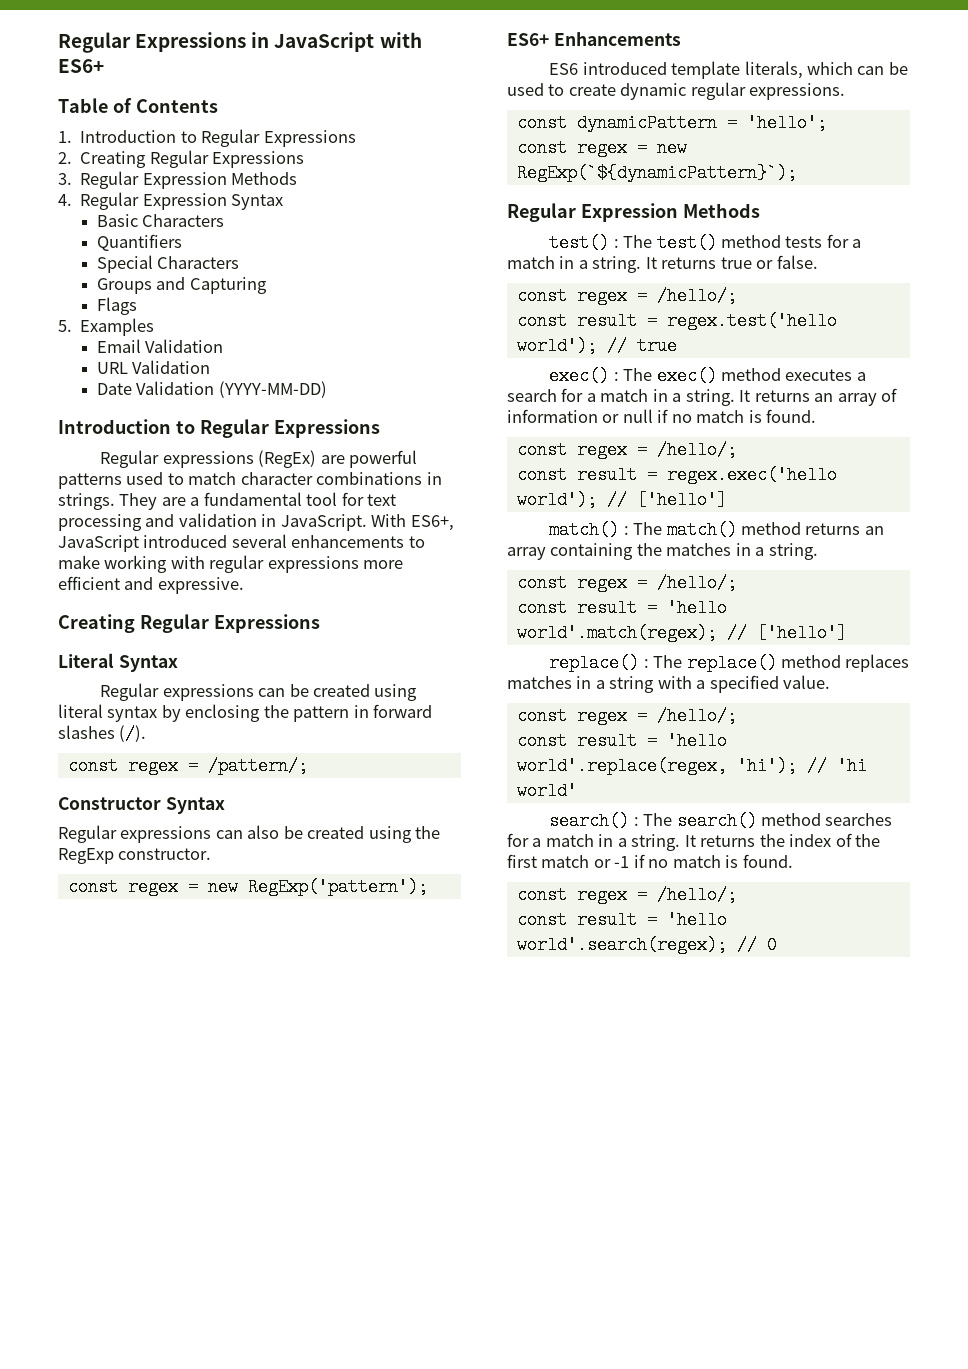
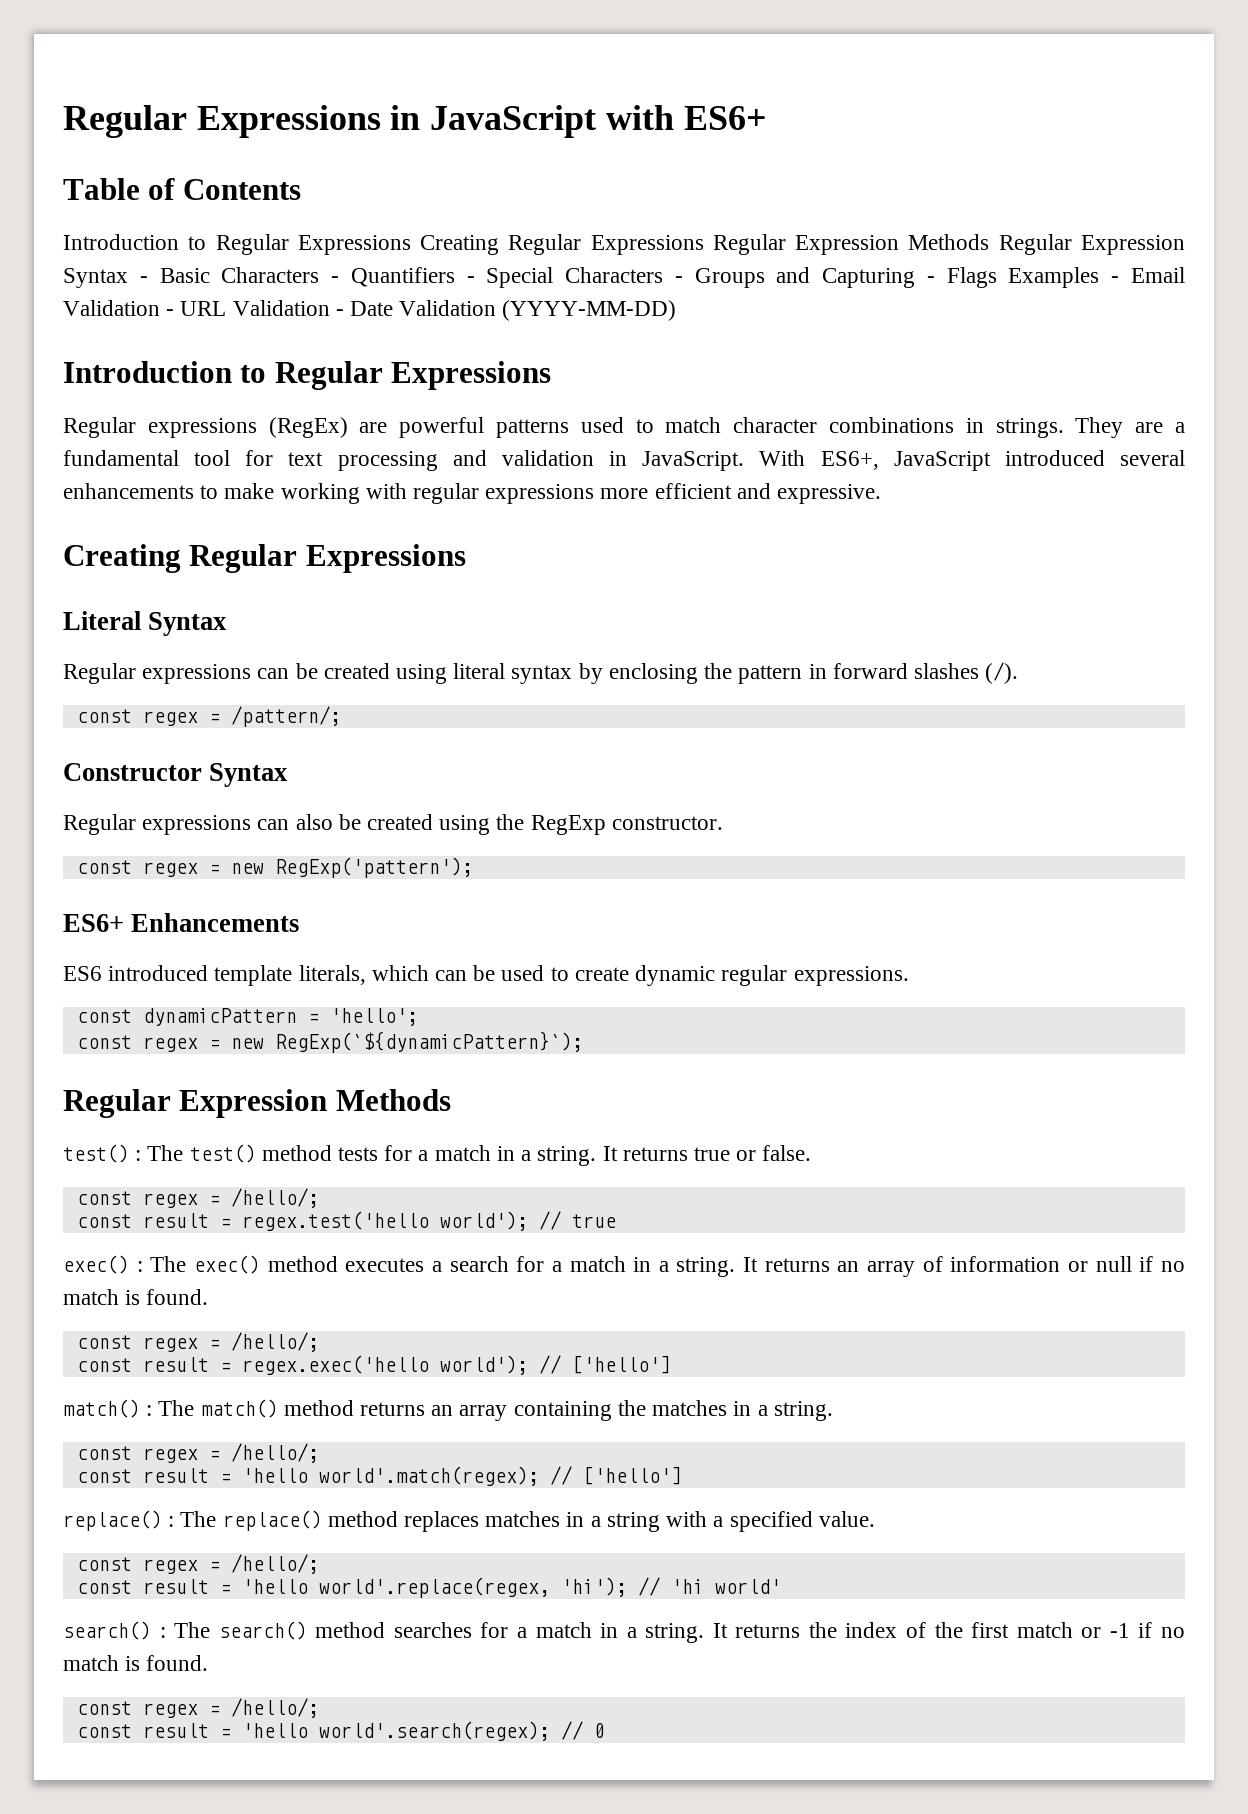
- 1. Introduction to Regular Expressions
- 2. Creating Regular Expressions
- 3. Regular Expression Methods
- 4. Regular Expression Syntax
- Basic Characters
- Quantifiers
- Special Characters
- Groups and Capturing
- Flags
- 5. Examples
- Email Validation
- URL Validation
- Date Validation (YYYY-MM-DD)
+ Introduction to Regular Expressions Creating Regular Expressions Regular Expression Methods Regular Expression Syntax - Basic Characters - Quantifiers - Special Characters - Groups and Capturing - Flags Examples - Email Validation - URL Validation - Date Validation (YYYY-MM-DD)

